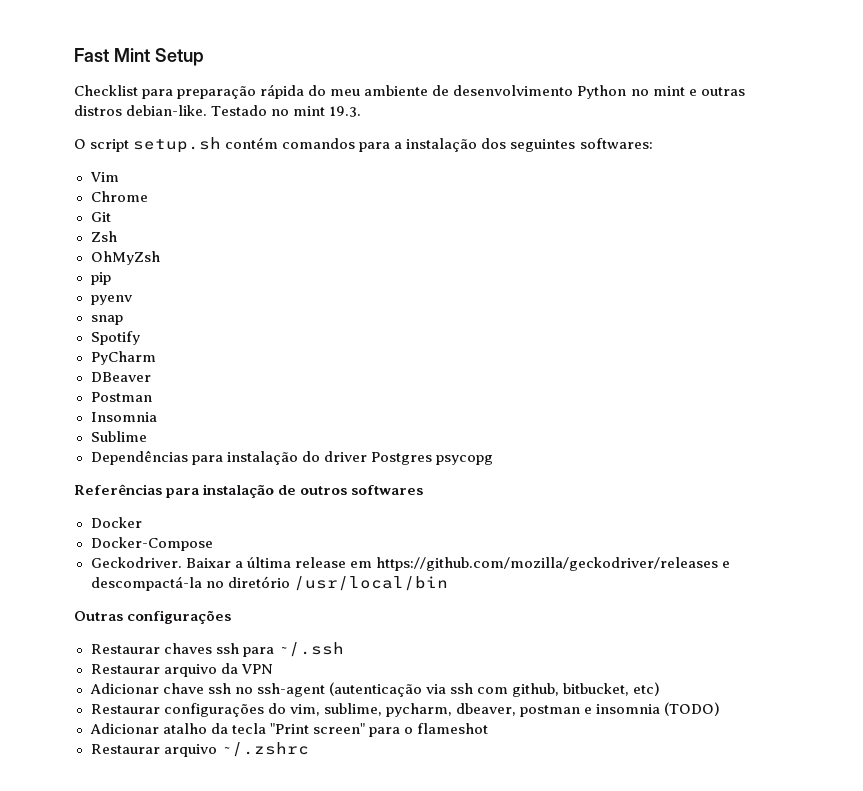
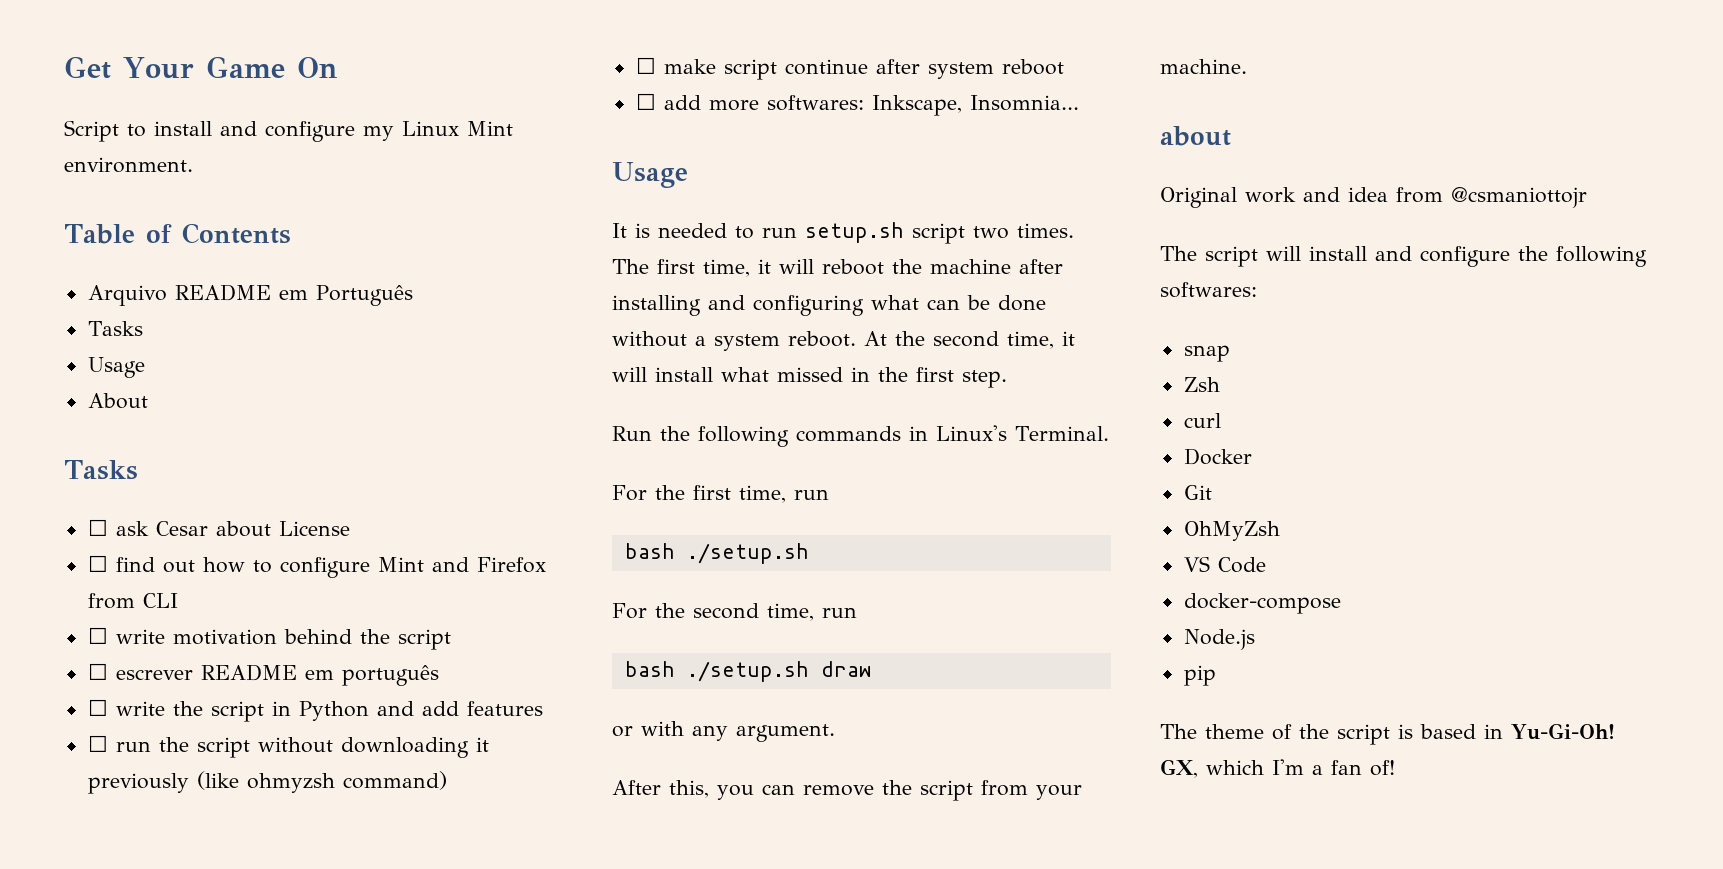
- Fast Mint Setup
- Checklist para preparação rápida do meu ambiente de desenvolvimento Python no mint e outras distros debian-like. Testado no mint 19.3.
- O script setup.sh contém comandos para a instalação dos seguintes softwares:
- Vim
- Chrome
+ Get Your Game On
+ Script to install and configure my Linux Mint environment.
+ Table of Contents
+ Arquivo README em Português
+ Tasks
+ Usage
+ About
+ Tasks
+ ☐ ask Cesar about License
+ ☐ find out how to configure Mint and Firefox from CLI
+ ☐ write motivation behind the script
+ ☐ escrever README em português
+ ☐ write the script in Python and add features
+ ☐ run the script without downloading it previously (like ohmyzsh command)
+ ☐ make script continue after system reboot
+ ☐ add more softwares: Inkscape, Insomnia...
+ Usage
+ It is needed to run setup.sh script two times. The first time, it will reboot the machine after installing and configuring what can be done without a system reboot. At the second time, it will install what missed in the first step.
+ Run the following commands in Linux's Terminal.
+ For the first time, run
+ bash ./setup.sh
+ For the second time, run
+ bash ./setup.sh draw
+ or with any argument.
+ After this, you can remove the script from your machine.
+ about
+ Original work and idea from @csmaniottojr
+ The script will install and configure the following softwares:
+ snap
+ Zsh
+ curl
+ Docker
  Git
- Zsh
  OhMyZsh
+ VS Code
+ docker-compose
+ Node.js
  pip
- pyenv
- snap
- Spotify
- PyCharm
- DBeaver
- Postman
- Insomnia
- Sublime
- Dependências para instalação do driver Postgres psycopg
- Referências para instalação de outros softwares
- Docker
- Docker-Compose
- Geckodriver. Baixar a última release em https://github.com/mozilla/geckodriver/releases e descompactá-la no diretório /usr/local/bin
- Outras configurações
- Restaurar chaves ssh para ~/.ssh
- Restaurar arquivo da VPN
- Adicionar chave ssh no ssh-agent (autenticação via ssh com github, bitbucket, etc)
- Restaurar configurações do vim, sublime, pycharm, dbeaver, postman e insomnia (TODO)
- Adicionar atalho da tecla "Print screen" para o flameshot
- Restaurar arquivo ~/.zshrc
+ The theme of the script is based in Yu-Gi-Oh! GX, which I'm a fan of!

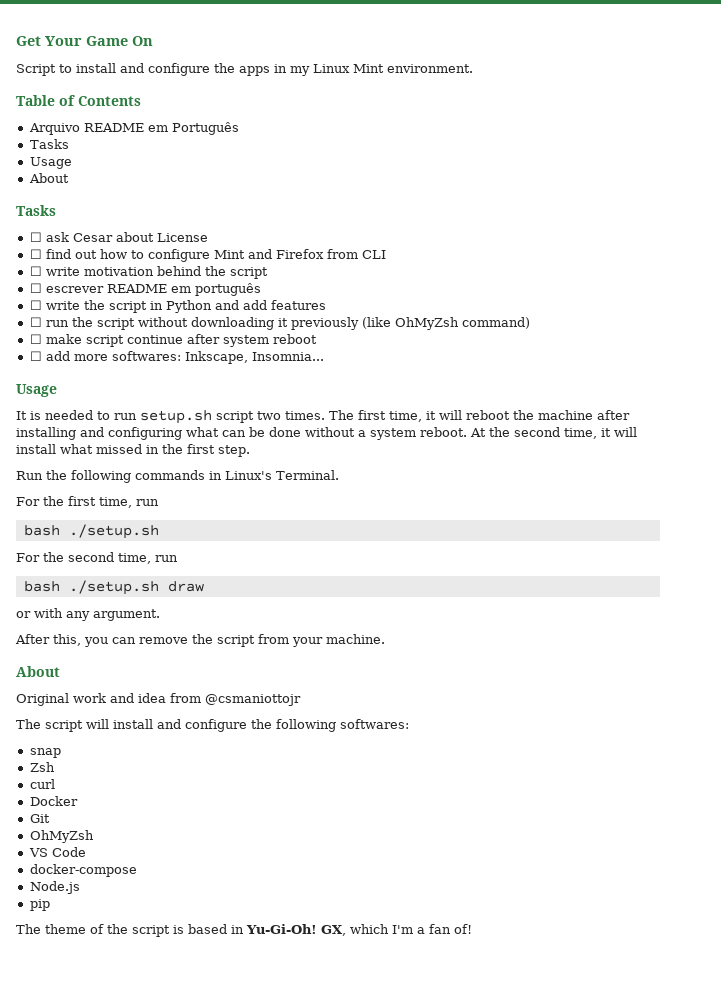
- Script to install and configure my Linux Mint environment.
+ Script to install and configure the apps in my Linux Mint environment.
- ☐ run the script without downloading it previously (like ohmyzsh command)
+ ☐ run the script without downloading it previously (like OhMyZsh command)
  After this, you can remove the script from your machine.
- about
+ About

